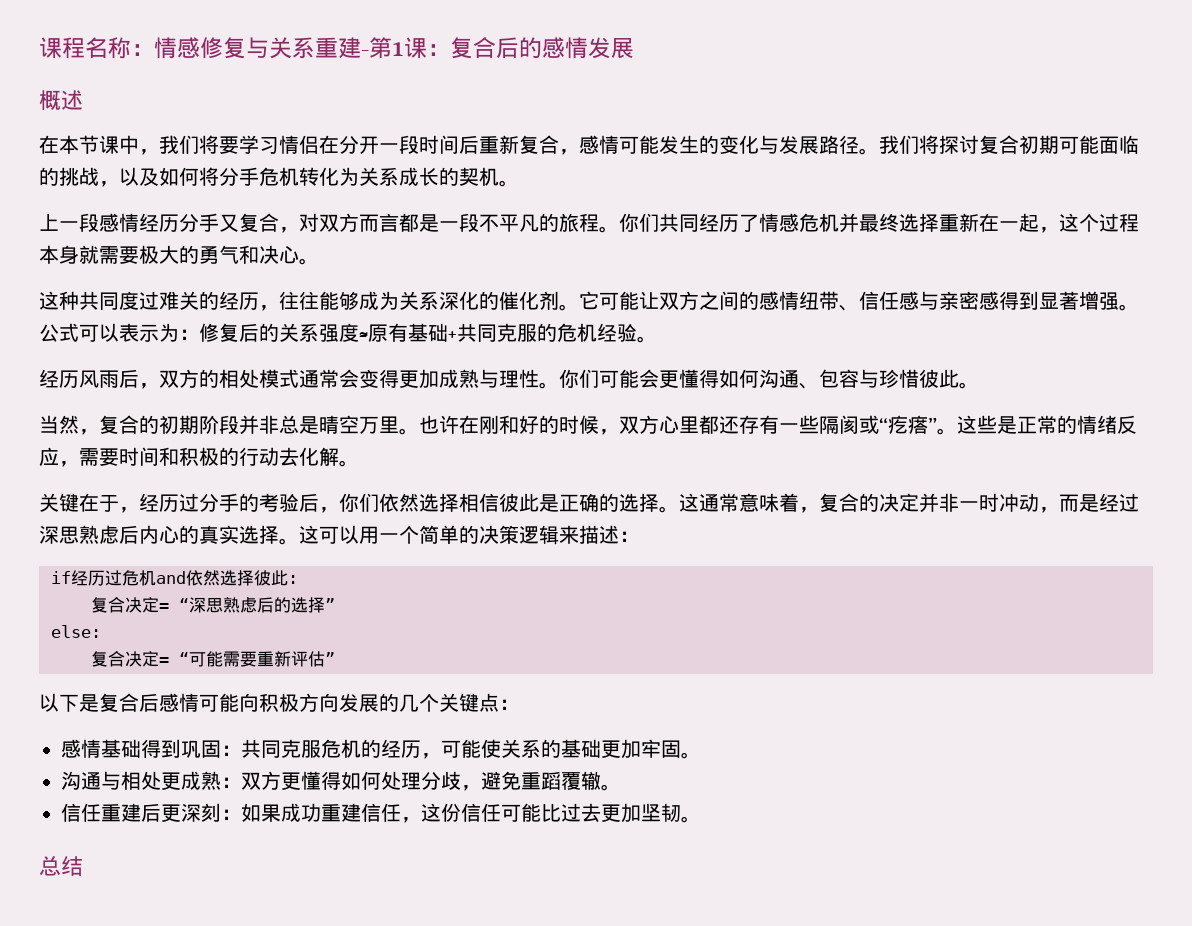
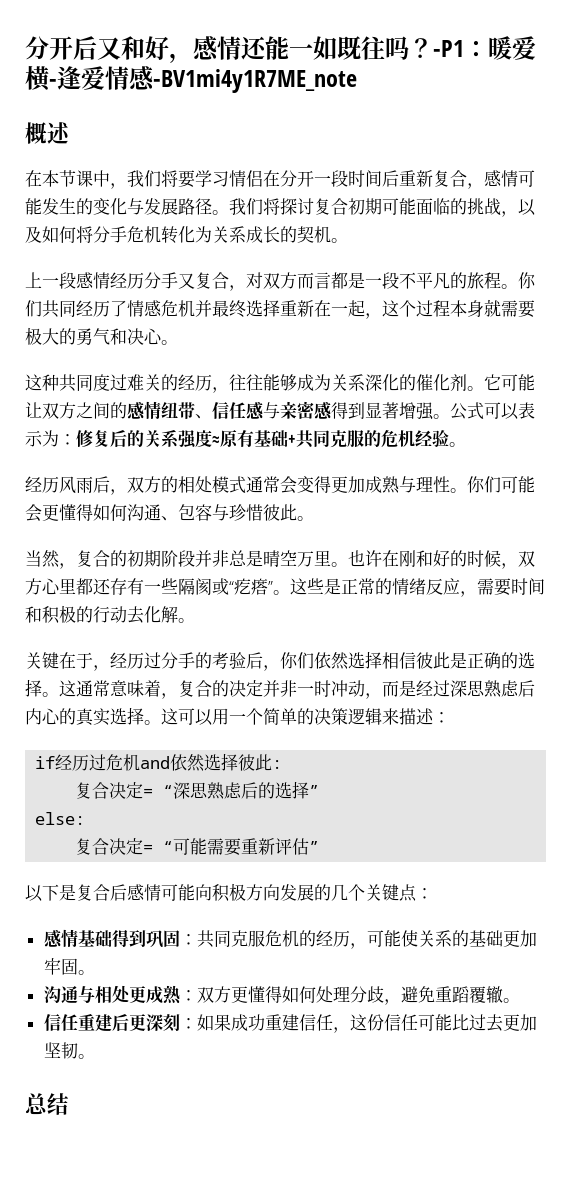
- 课程名称：情感修复与关系重建-第1课：复合后的感情发展
+ 分开后又和好，感情还能一如既往吗？-P1：暖爱横-逢爱情感-BV1mi4y1R7ME_note

